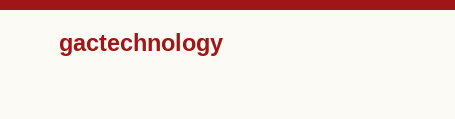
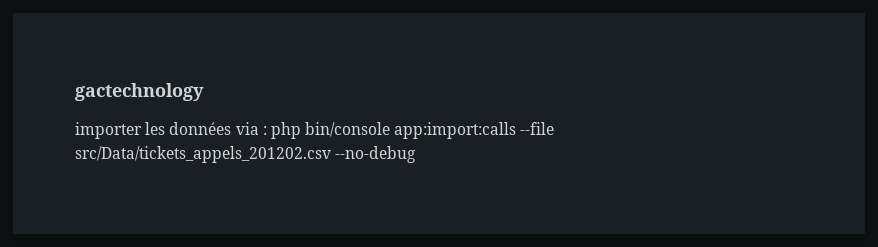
+ importer les données via : php bin/console app:import:calls --file src/Data/tickets_appels_201202.csv --no-debug

